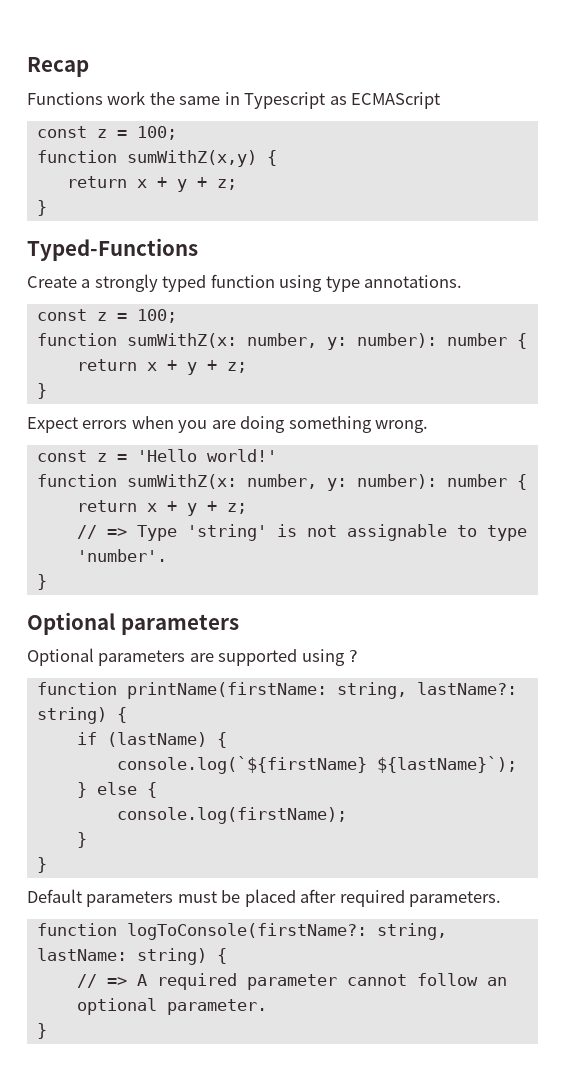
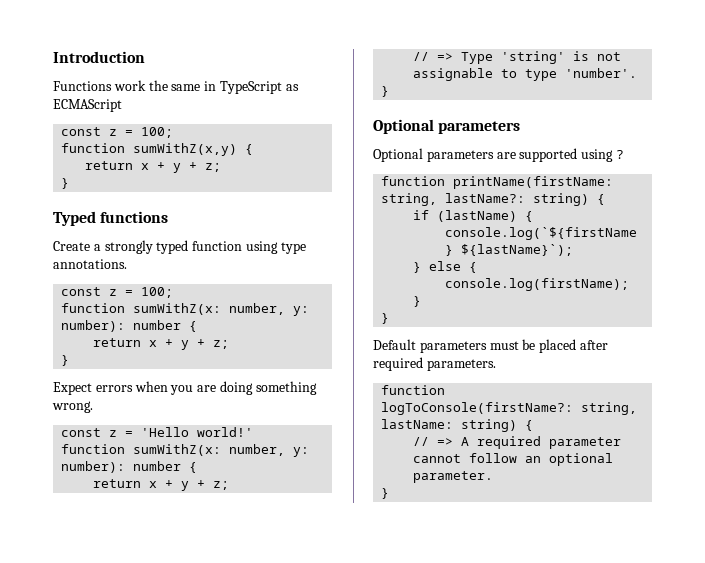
- Recap
+ Introduction
- Functions work the same in Typescript as ECMAScript
+ Functions work the same in TypeScript as ECMAScript
- Typed-Functions
+ Typed functions

